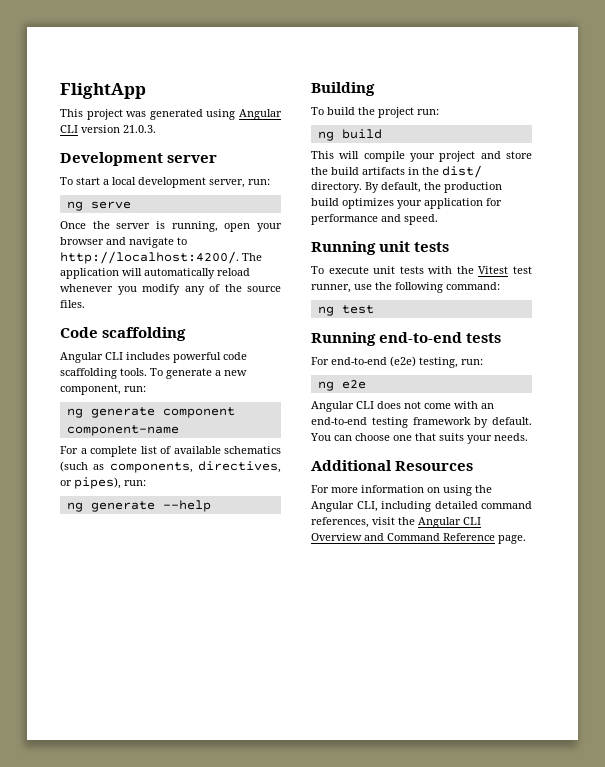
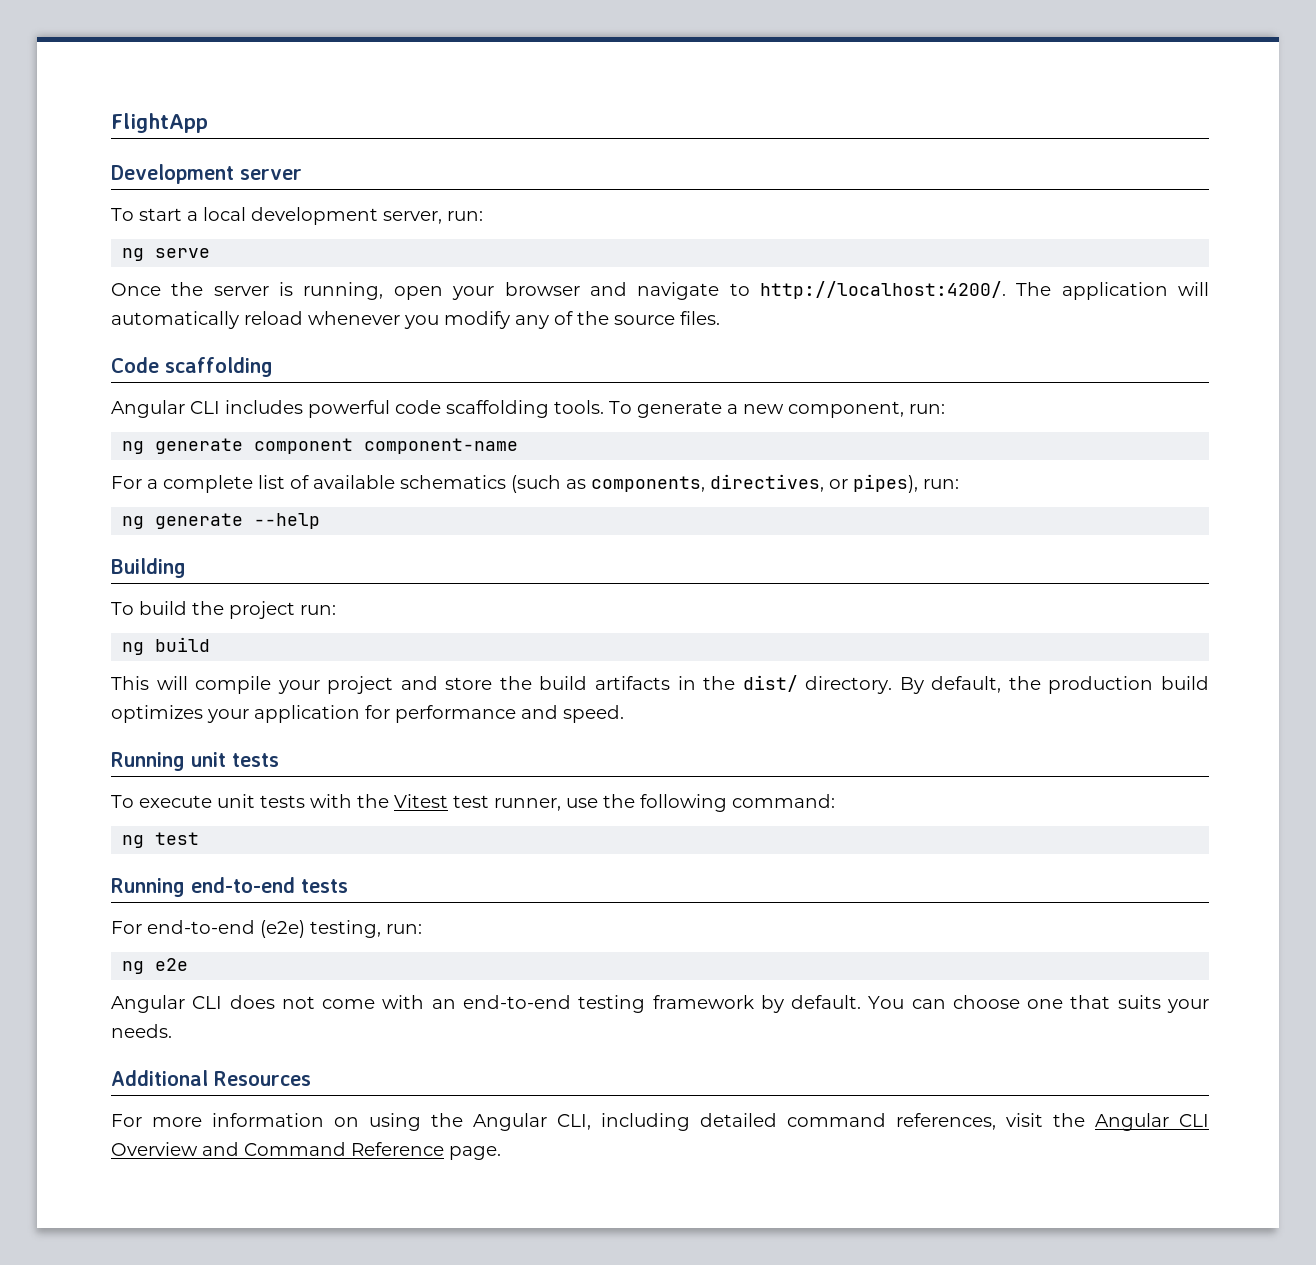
- This project was generated using Angular CLI version 21.0.3.

